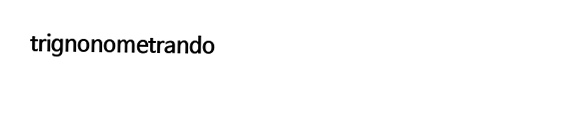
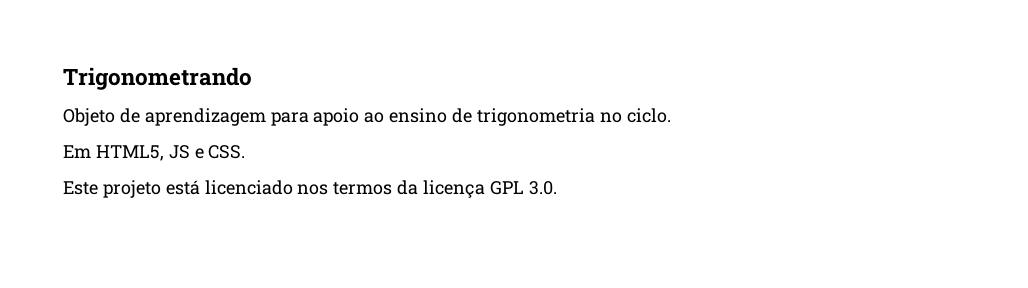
- trignonometrando
+ Trigonometrando
+ Objeto de aprendizagem para apoio ao ensino de trigonometria no ciclo.
+ Em HTML5, JS e CSS.
+ Este projeto está licenciado nos termos da licença GPL 3.0.

